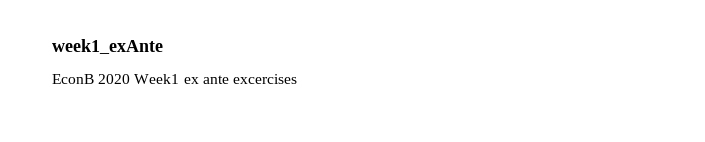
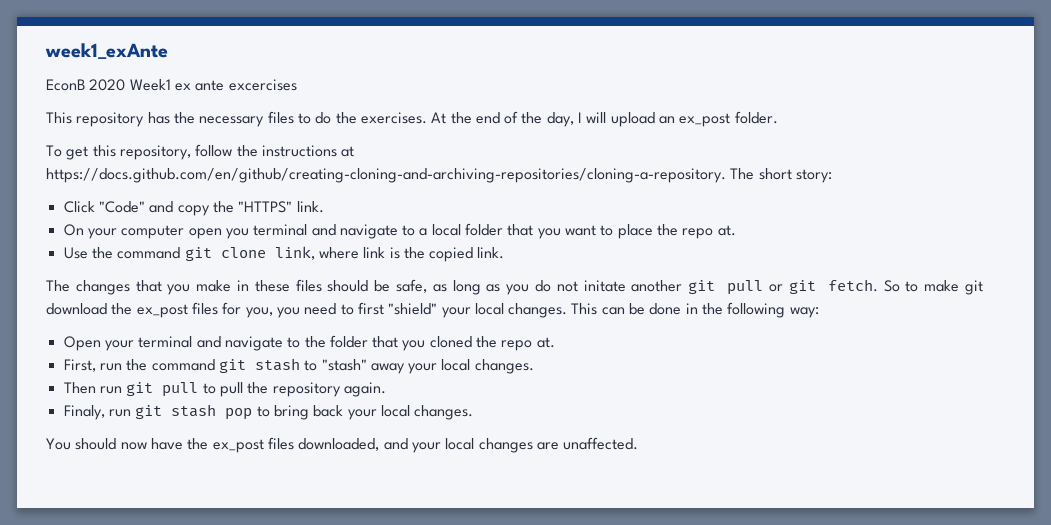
+ This repository has the necessary files to do the exercises. At the end of the day, I will upload an ex_post folder.
+ To get this repository, follow the instructions at https://docs.github.com/en/github/creating-cloning-and-archiving-repositories/cloning-a-repository. The short story:
+ Click "Code" and copy the "HTTPS" link.
+ On your computer open you terminal and navigate to a local folder that you want to place the repo at.
+ Use the command git clone link, where link is the copied link.
+ The changes that you make in these files should be safe, as long as you do not initate another git pull or git fetch. So to make git download the ex_post files for you, you need to first "shield" your local changes. This can be done in the following way:
+ Open your terminal and navigate to the folder that you cloned the repo at.
+ First, run the command git stash to "stash" away your local changes.
+ Then run git pull to pull the repository again.
+ Finaly, run git stash pop to bring back your local changes.
+ You should now have the ex_post files downloaded, and your local changes are unaffected.

